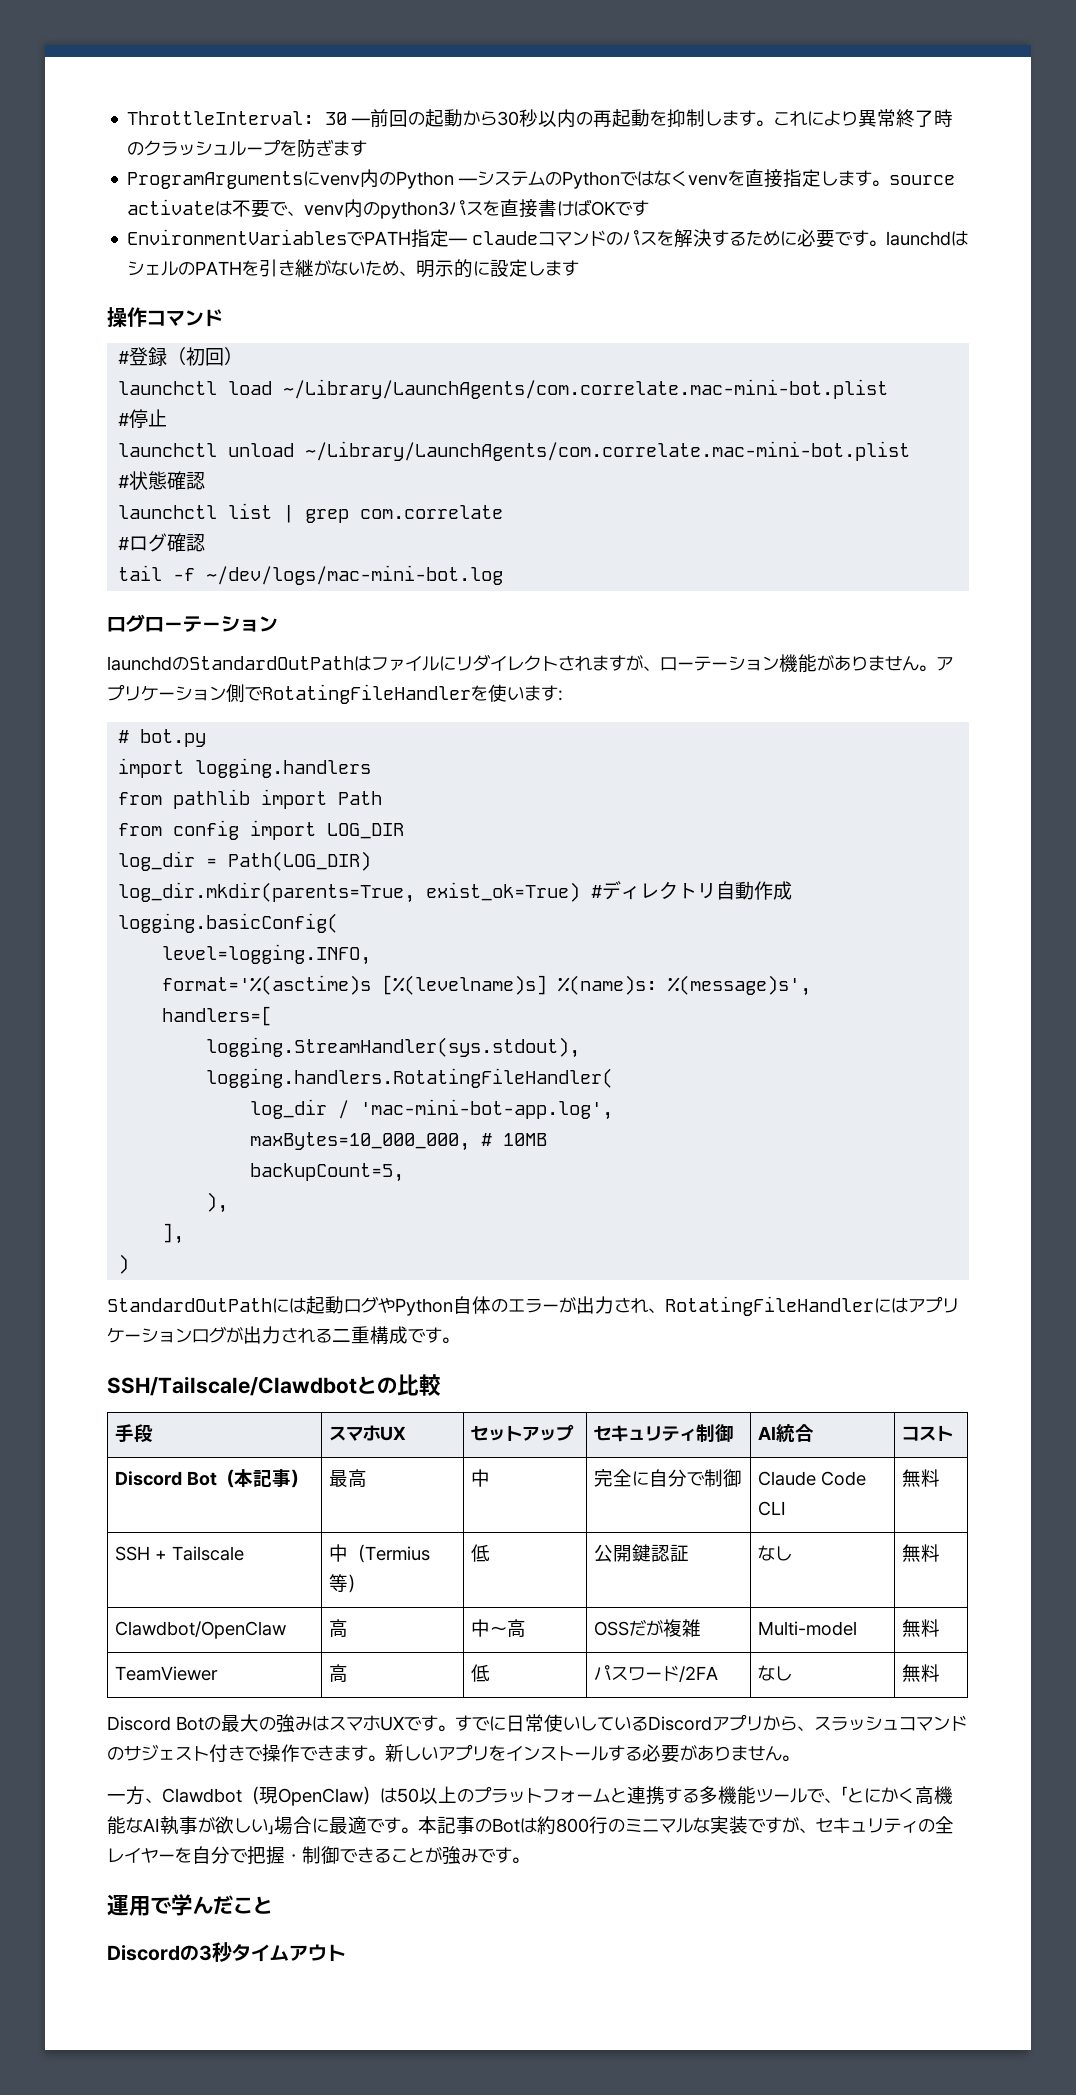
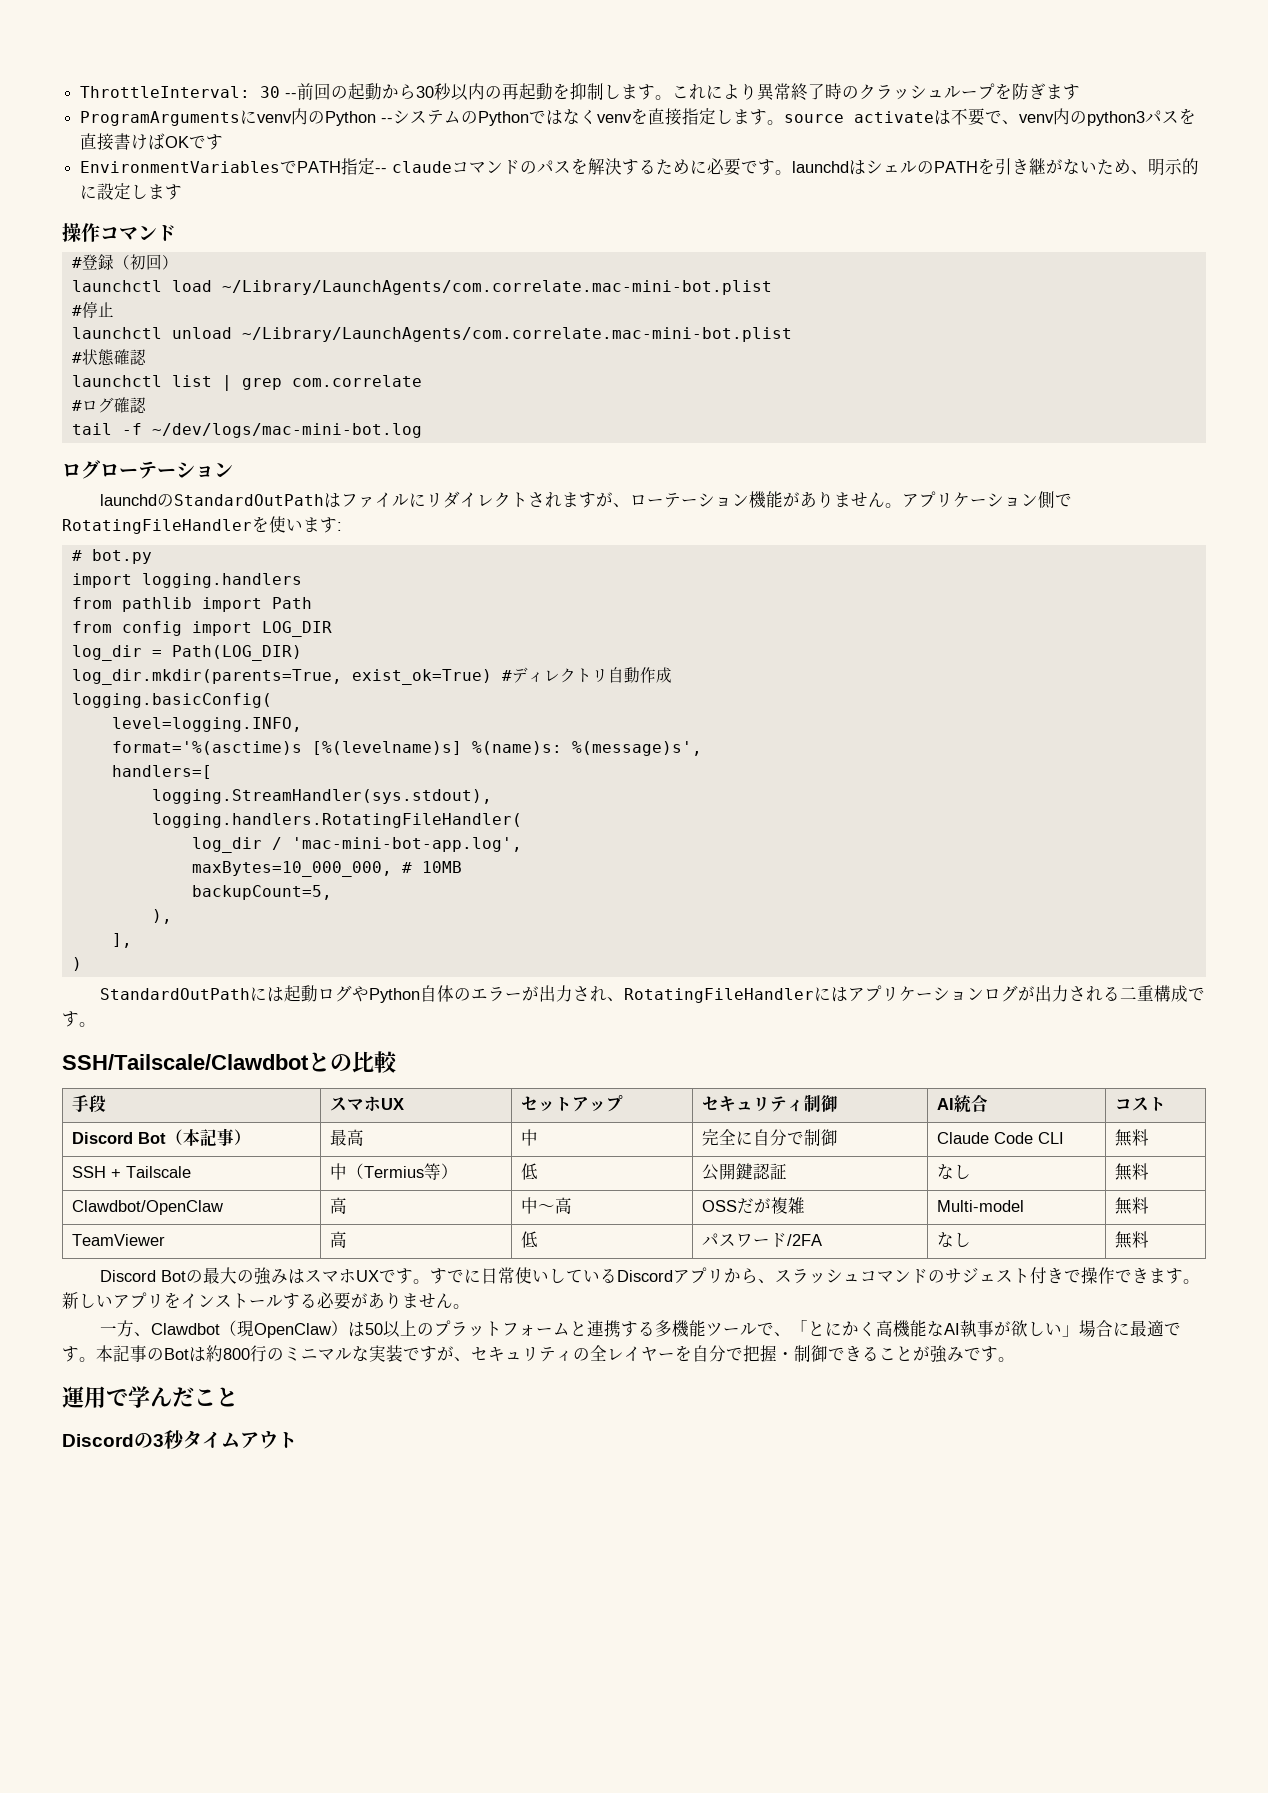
- ThrottleInterval: 30 —前回の起動から30秒以内の再起動を抑制します。
+ ThrottleInterval: 30 --前回の起動から30秒以内の再起動を抑制します。
- ProgramArgumentsにvenv内のPython —システムのPythonではなくvenvを直接指定します。source activateは不要で、venv内のpython3パスを直接書けばOKです
+ ProgramArgumentsにvenv内のPython --システムのPythonではなくvenvを直接指定します。source activateは不要で、venv内のpython3パスを直接書けばOKです
- EnvironmentVariablesでPATH指定— claudeコマンドのパスを解決するために必要です。launchdはシェルのPATHを引き継がないため、明示的に設定します
+ EnvironmentVariablesでPATH指定-- claudeコマンドのパスを解決するために必要です。launchdはシェルのPATHを引き継がないため、明示的に設定します

